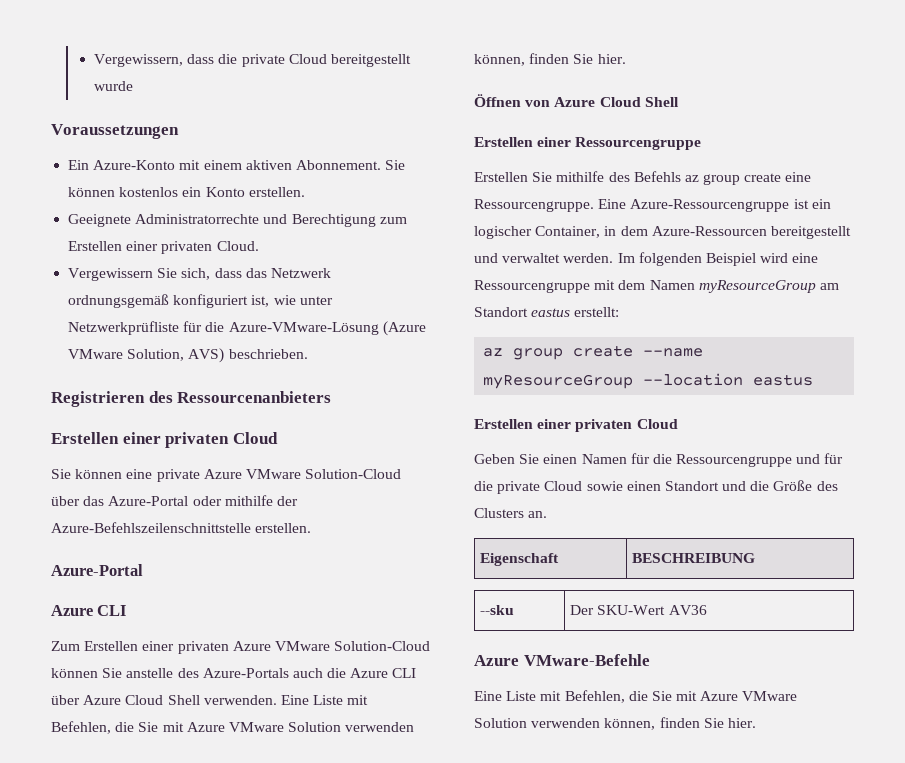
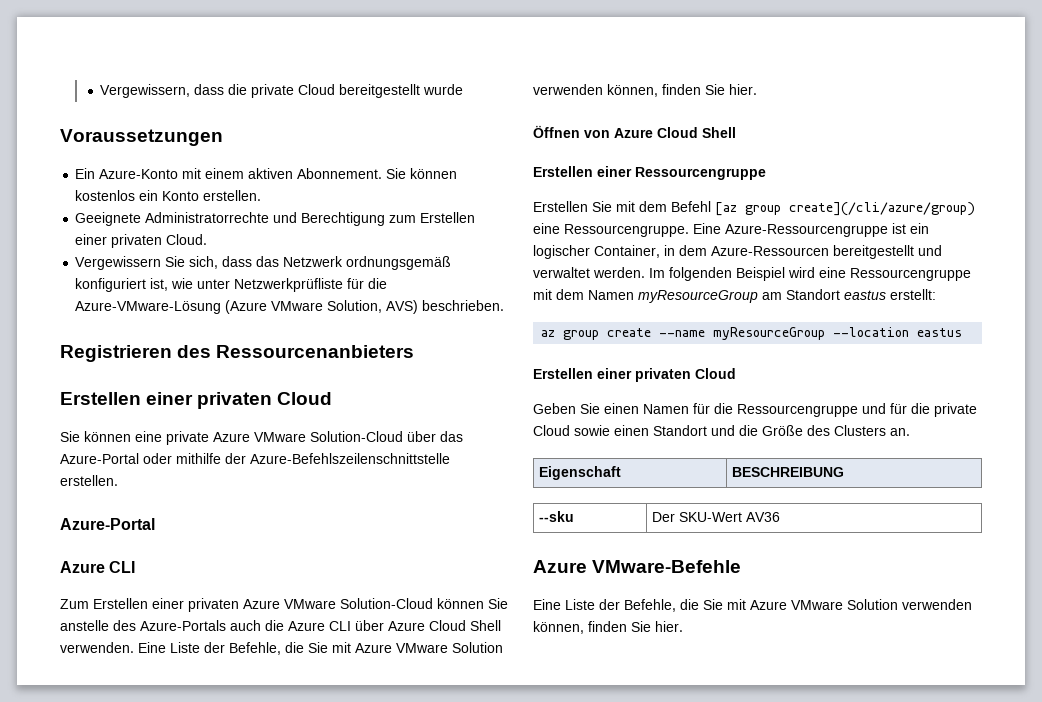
- Zum Erstellen einer privaten Azure VMware Solution-Cloud können Sie anstelle des Azure-Portals auch die Azure CLI über Azure Cloud Shell verwenden. Eine Liste mit Befehlen, die Sie mit Azure VMware Solution verwenden können, finden Sie hier.
+ Zum Erstellen einer privaten Azure VMware Solution-Cloud können Sie anstelle des Azure-Portals auch die Azure CLI über Azure Cloud Shell verwenden. Eine Liste der Befehle, die Sie mit Azure VMware Solution verwenden können, finden Sie hier.
- Erstellen Sie mithilfe des Befehls az group create eine Ressourcengruppe.
+ Erstellen Sie mit dem Befehl [az group create](/cli/azure/group) eine Ressourcengruppe.
  Azure VMware-Befehle
- Eine Liste mit Befehlen, die Sie mit Azure VMware Solution verwenden können, finden Sie hier.
+ Eine Liste der Befehle, die Sie mit Azure VMware Solution verwenden können, finden Sie hier.

